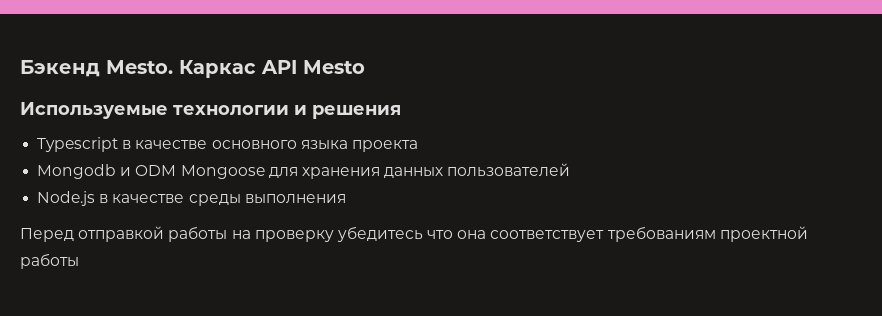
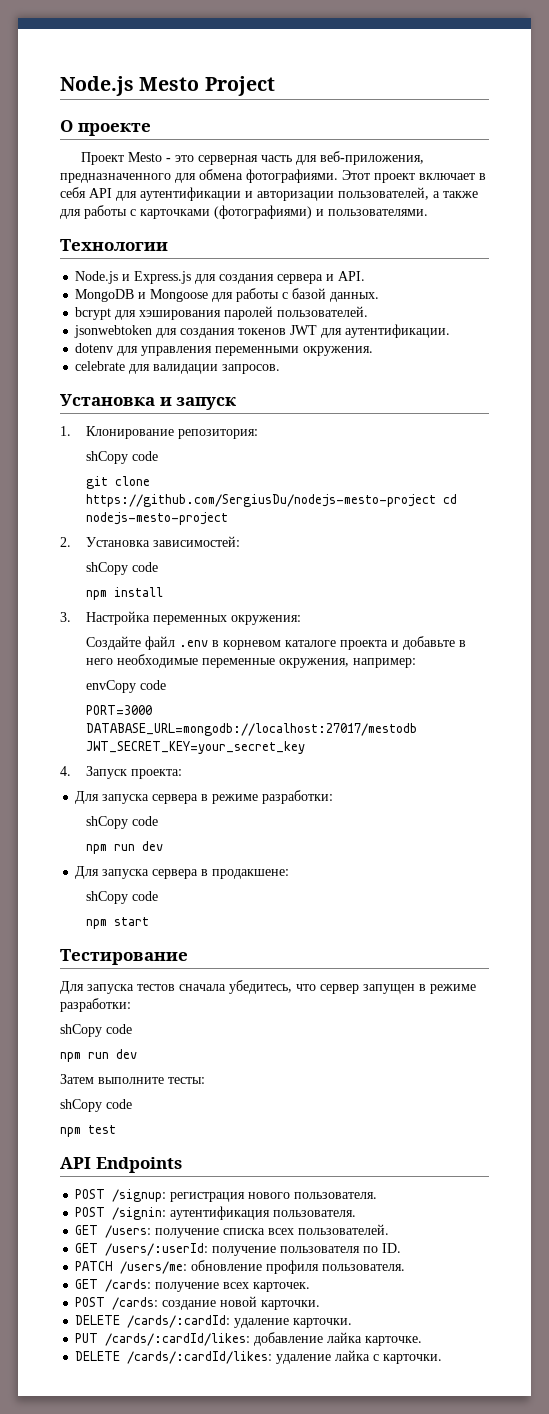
- Бэкенд Mesto. Каркас API Mesto
- Используемые технологии и решения
- Typescript в качестве основного языка проекта
- Mongodb и ODM Mongoose для хранения данных пользователей
- Node.js в качестве среды выполнения
- Перед отправкой работы на проверку убедитесь что она соответствует требованиям проектной работы
+ Node.js Mesto Project
+ О проекте
+ Проект Mesto - это серверная часть для веб-приложения, предназначенного для обмена фотографиями. Этот проект включает в себя API для аутентификации и авторизации пользователей, а также для работы с карточками (фотографиями) и пользователями.
+ Технологии
+ Node.js и Express.js для создания сервера и API.
+ MongoDB и Mongoose для работы с базой данных.
+ bcrypt для хэширования паролей пользователей.
+ jsonwebtoken для создания токенов JWT для аутентификации.
+ dotenv для управления переменными окружения.
+ celebrate для валидации запросов.
+ Установка и запуск
+ 1. Клонирование репозитория:
+ shCopy code
+ git clone https://github.com/SergiusDu/nodejs-mesto-project cd nodejs-mesto-project
+ 2. Установка зависимостей:
+ shCopy code
+ npm install
+ 3. Настройка переменных окружения:
+ Создайте файл .env в корневом каталоге проекта и добавьте в него необходимые переменные окружения, например:
+ envCopy code
+ PORT=3000 DATABASE_URL=mongodb://localhost:27017/mestodb JWT_SECRET_KEY=your_secret_key
+ 4. Запуск проекта:
+ Для запуска сервера в режиме разработки:
+ shCopy code
+ npm run dev
+ Для запуска сервера в продакшене:
+ shCopy code
+ npm start
+ Тестирование
+ Для запуска тестов сначала убедитесь, что сервер запущен в режиме разработки:
+ shCopy code
+ npm run dev
+ Затем выполните тесты:
+ shCopy code
+ npm test
+ API Endpoints
+ POST /signup: регистрация нового пользователя.
+ POST /signin: аутентификация пользователя.
+ GET /users: получение списка всех пользователей.
+ GET /users/:userId: получение пользователя по ID.
+ PATCH /users/me: обновление профиля пользователя.
+ GET /cards: получение всех карточек.
+ POST /cards: создание новой карточки.
+ DELETE /cards/:cardId: удаление карточки.
+ PUT /cards/:cardId/likes: добавление лайка карточке.
+ DELETE /cards/:cardId/likes: удаление лайка с карточки.

